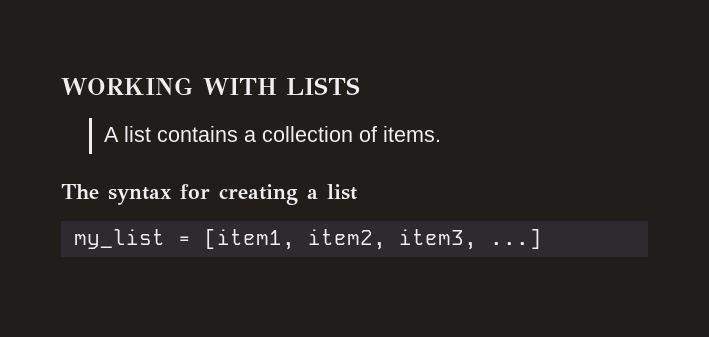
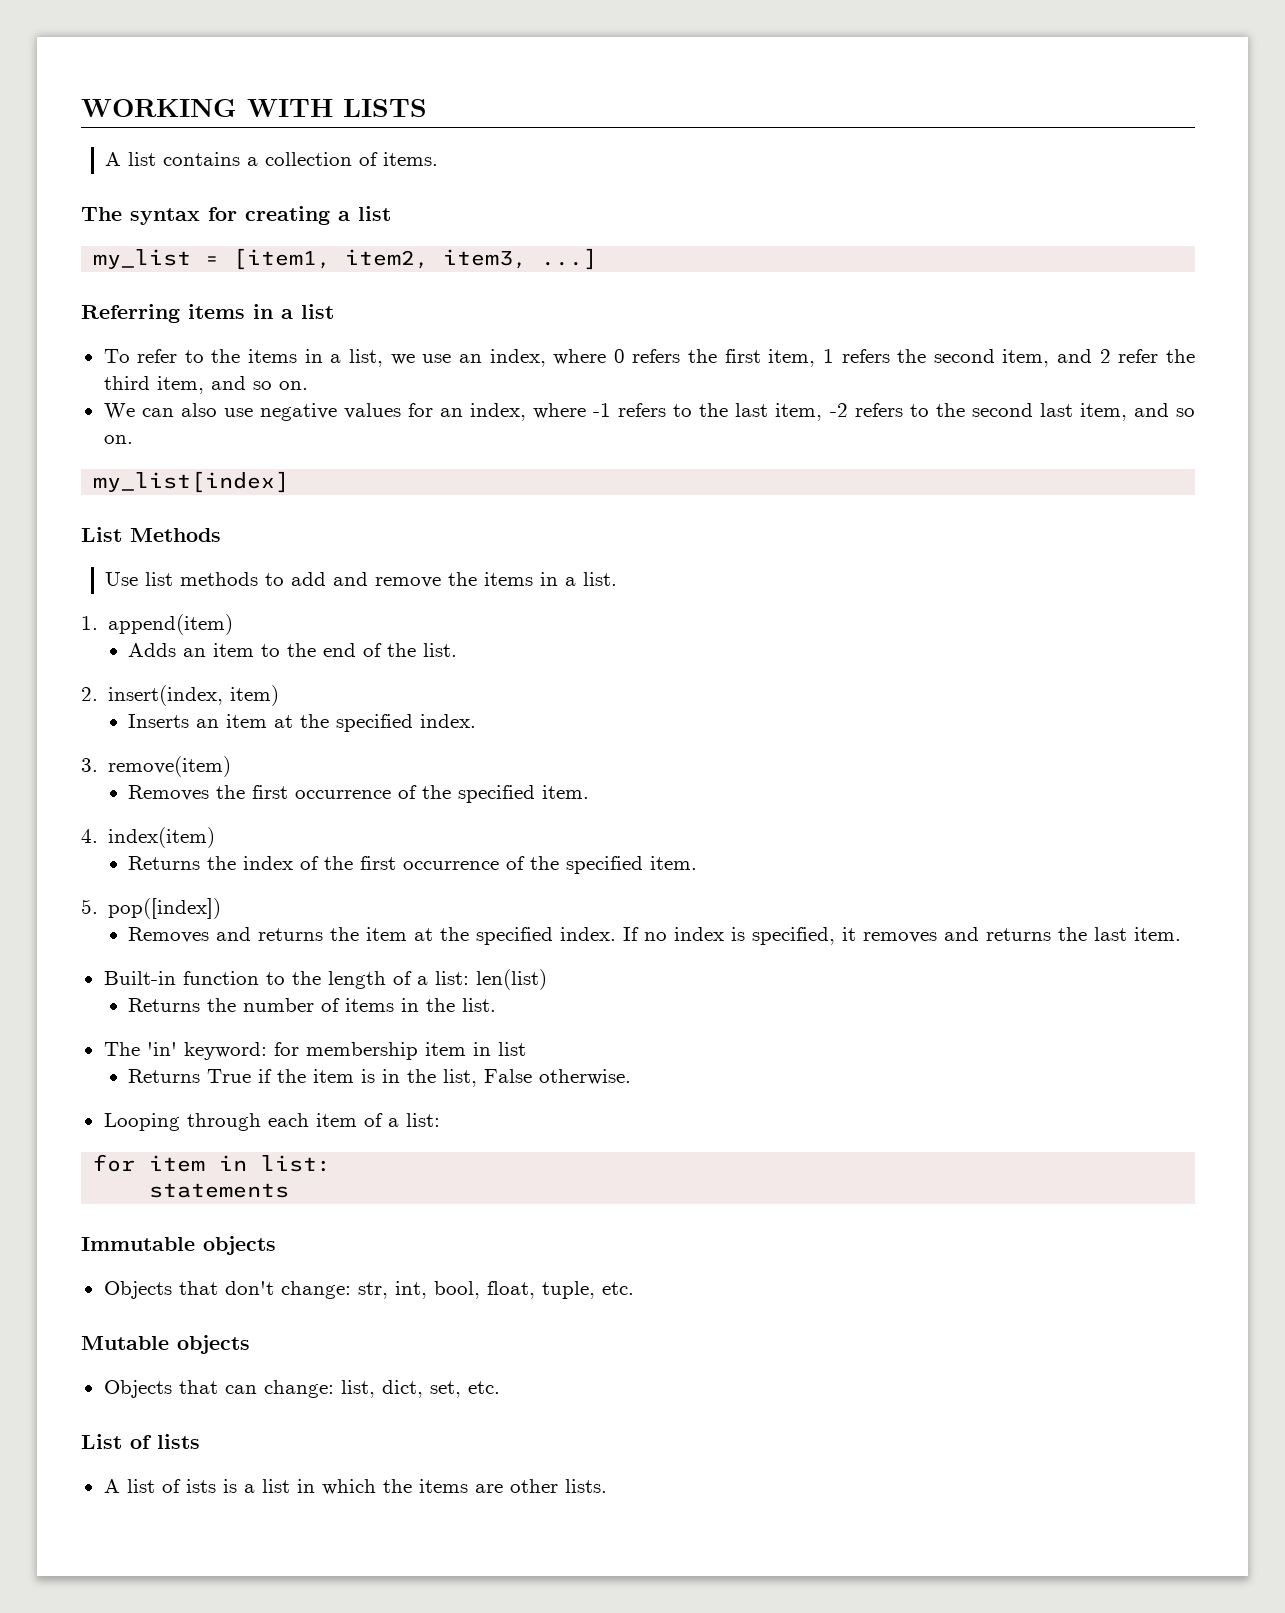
+ Referring items in a list
+ To refer to the items in a list, we use an index, where 0 refers the first item, 1 refers the second item, and 2 refer the third item, and so on.
+ We can also use negative values for an index, where -1 refers to the last item, -2 refers to the second last item, and so on.
+ my_list[index]
+ List Methods
+ Use list methods to add and remove the items in a list.
+ 1. append(item)
+ Adds an item to the end of the list.
+ 2. insert(index, item)
+ Inserts an item at the specified index.
+ 3. remove(item)
+ Removes the first occurrence of the specified item.
+ 4. index(item)
+ Returns the index of the first occurrence of the specified item.
+ 5. pop([index])
+ Removes and returns the item at the specified index. If no index is specified, it removes and returns the last item.
+ Built-in function to the length of a list: len(list)
+ Returns the number of items in the list.
+ The 'in' keyword: for membership item in list
+ Returns True if the item is in the list, False otherwise.
+ Looping through each item of a list:
+ for item in list:
+ statements
+ Immutable objects
+ Objects that don't change: str, int, bool, float, tuple, etc.
+ Mutable objects
+ Objects that can change: list, dict, set, etc.
+ List of lists
+ A list of ists is a list in which the items are other lists.

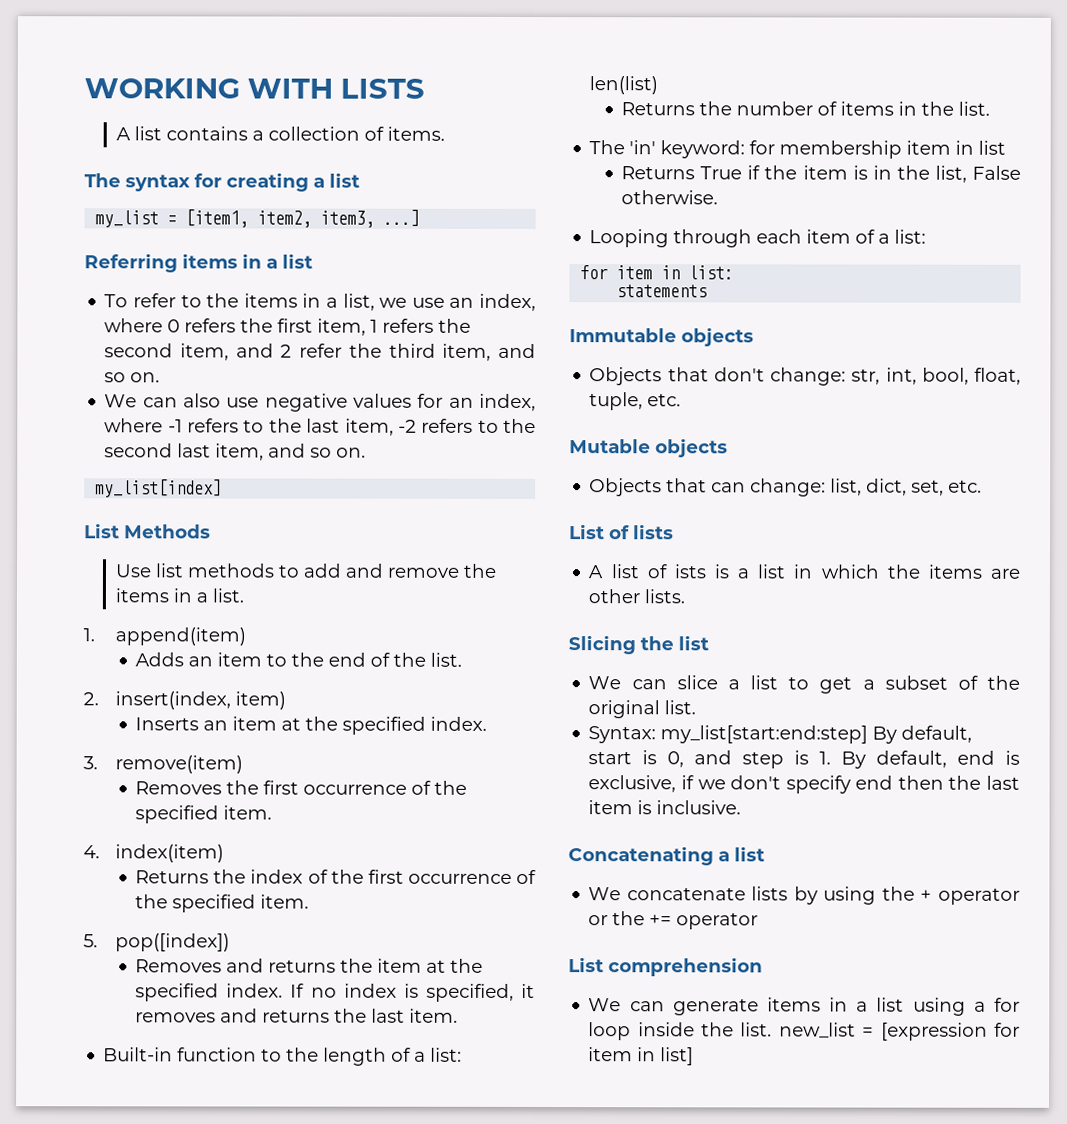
+ Slicing the list
+ We can slice a list to get a subset of the original list.
+ Syntax: my_list[start:end:step] By default, start is 0, and step is 1. By default, end is exclusive, if we don't specify end then the last item is inclusive.
+ Concatenating a list
+ We concatenate lists by using the + operator or the += operator
+ List comprehension
+ We can generate items in a list using a for loop inside the list. new_list = [expression for item in list]

